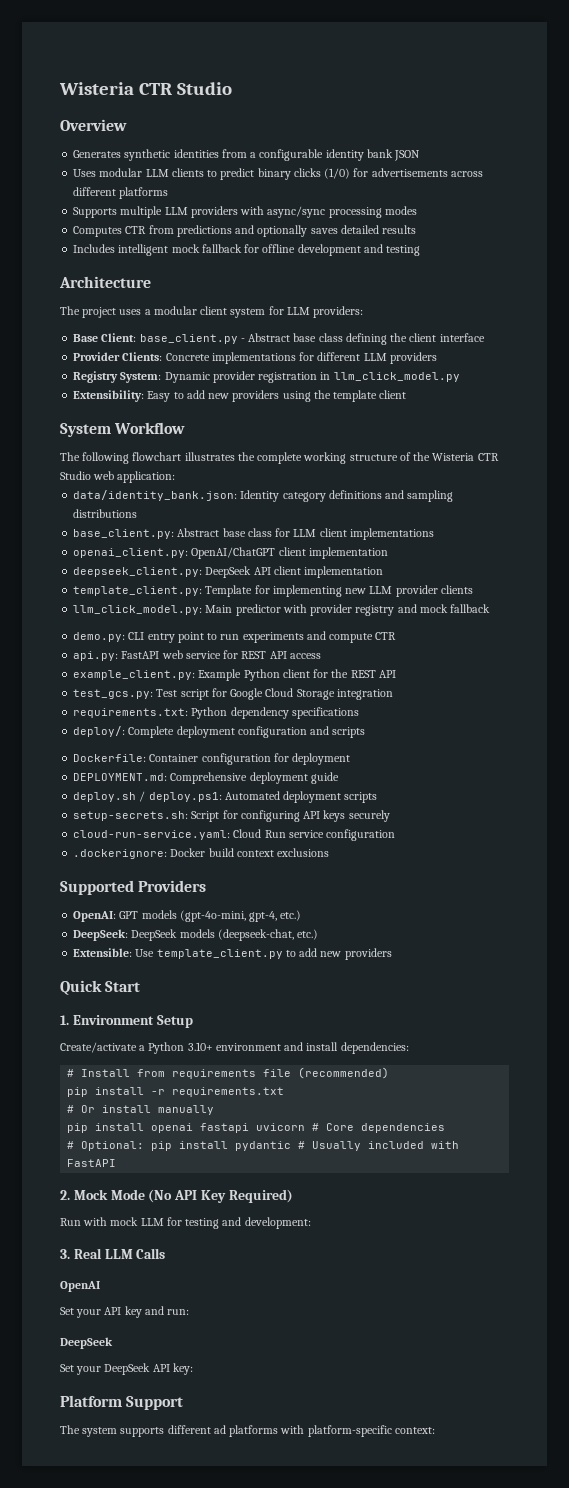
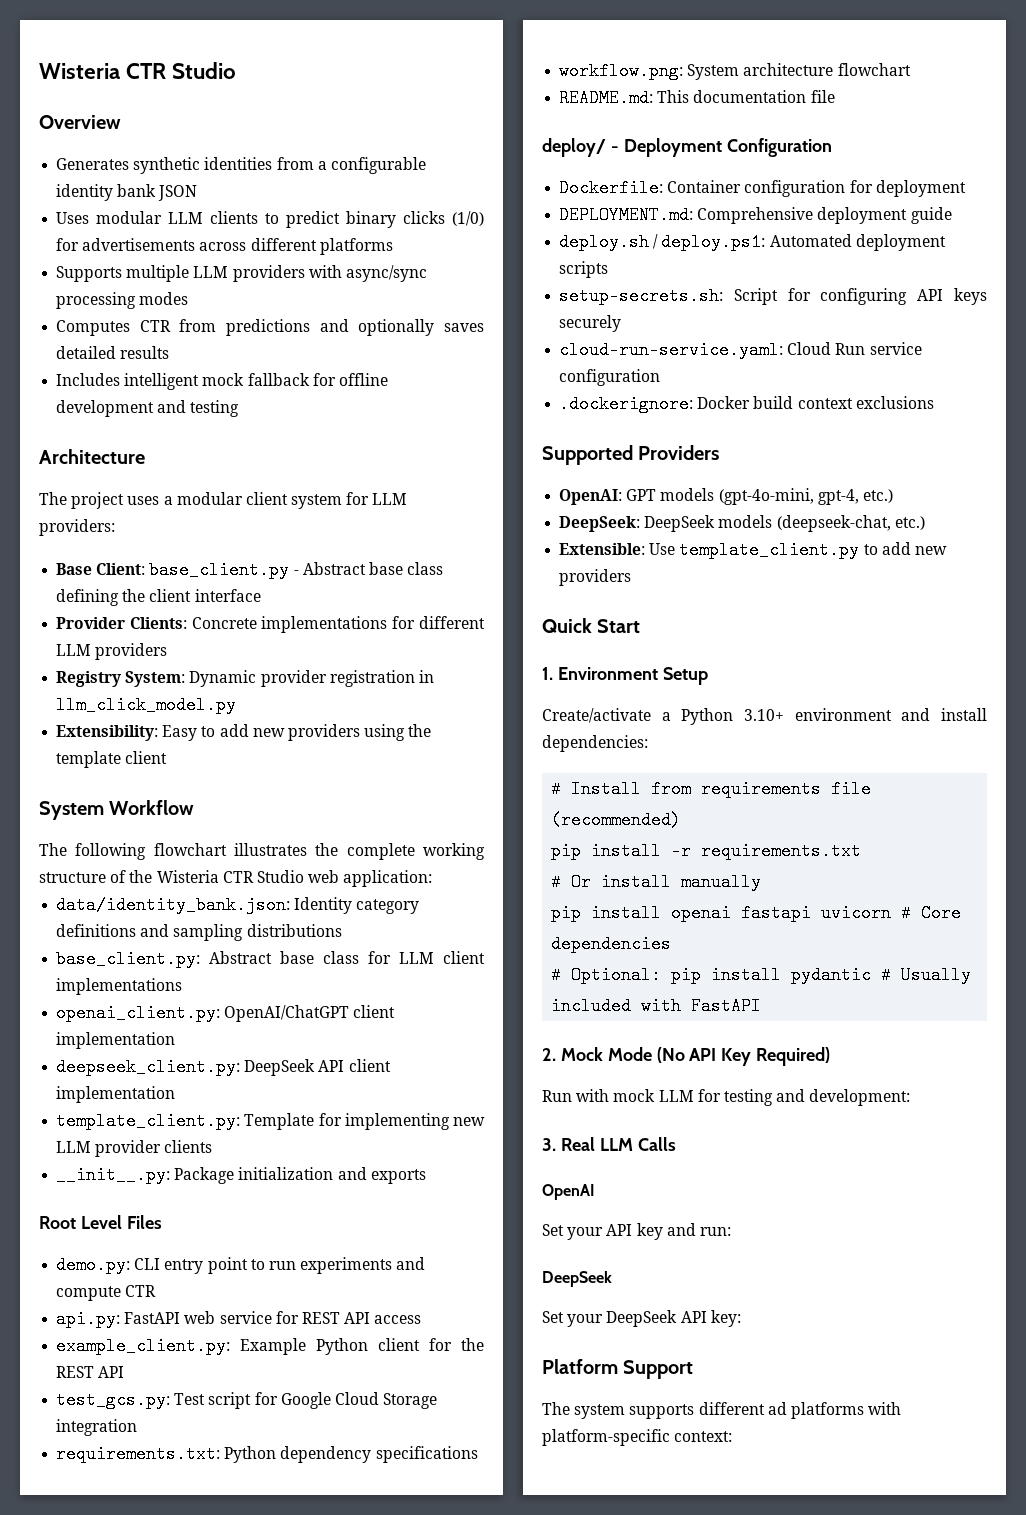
- llm_click_model.py: Main predictor with provider registry and mock fallback
+ __init__.py: Package initialization and exports
+ Root Level Files
- deploy/: Complete deployment configuration and scripts
+ workflow.png: System architecture flowchart
+ README.md: This documentation file
+ deploy/ - Deployment Configuration

